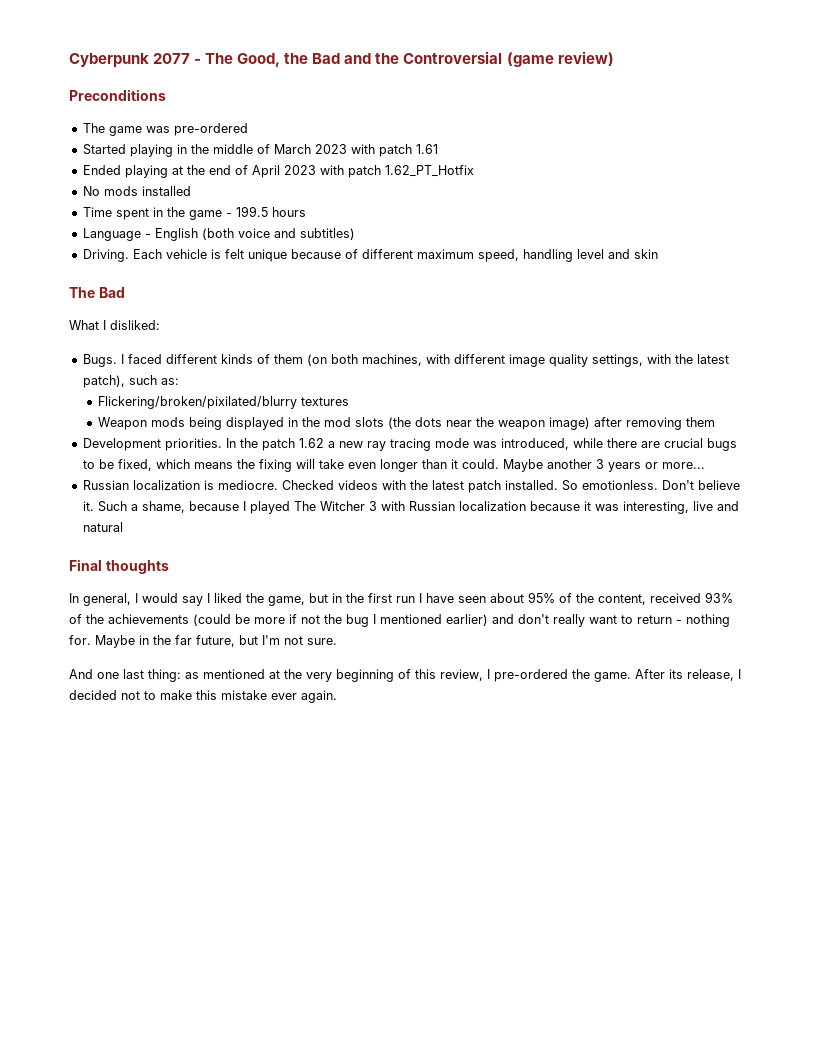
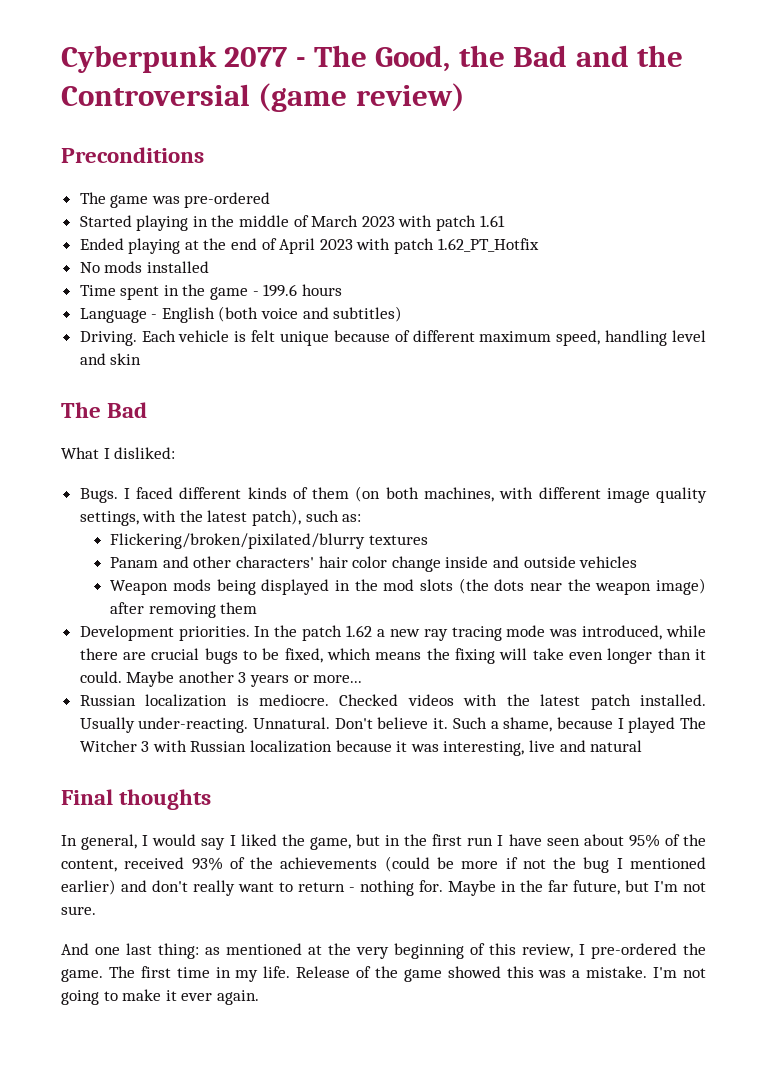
- Time spent in the game - 199.5 hours
+ Time spent in the game - 199.6 hours
+ Panam and other characters' hair color change inside and outside vehicles
- So emotionless.
+ Usually under-reacting. Unnatural.
- After its release, I decided not to make this mistake ever again.
+ The first time in my life. Release of the game showed this was a mistake. I'm not going to make it ever again.

